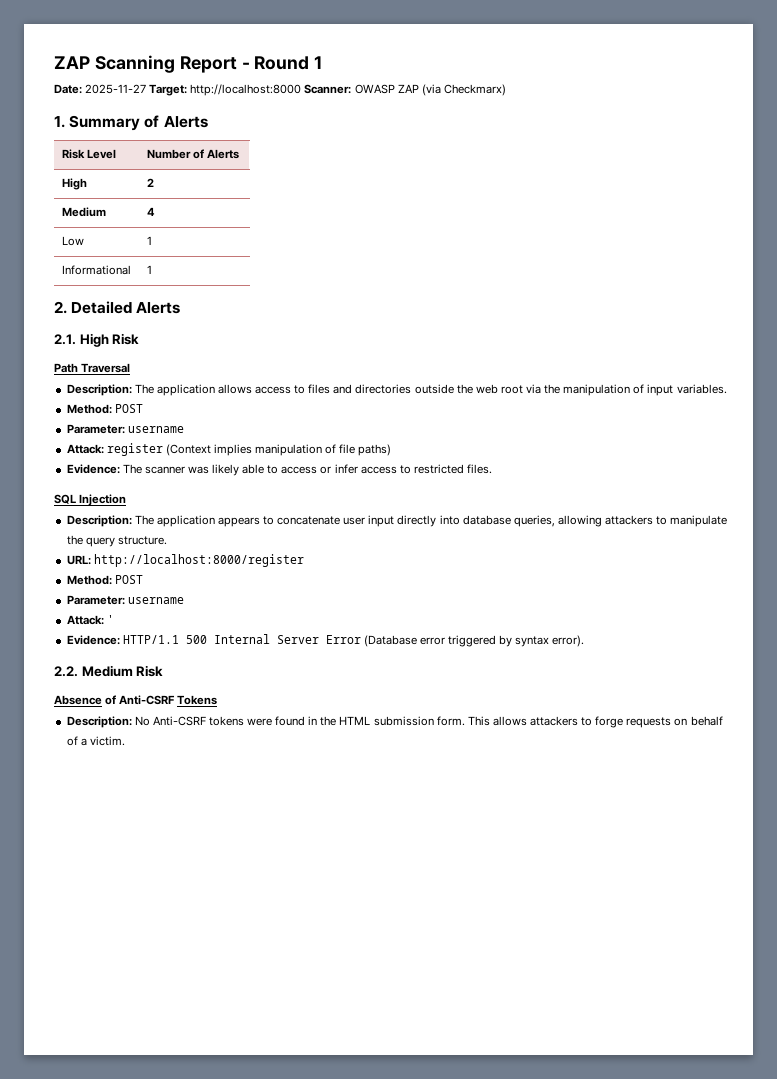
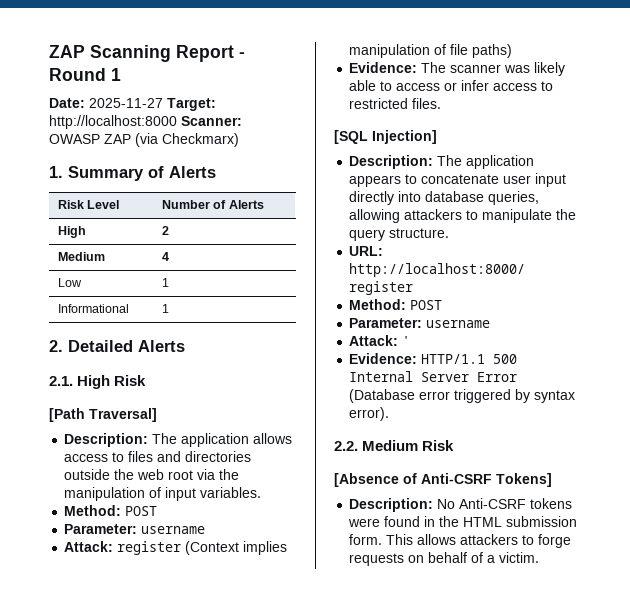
- Path Traversal
+ [Path Traversal]
- SQL Injection
+ [SQL Injection]
- Absence of Anti-CSRF Tokens
+ [Absence of Anti-CSRF Tokens]

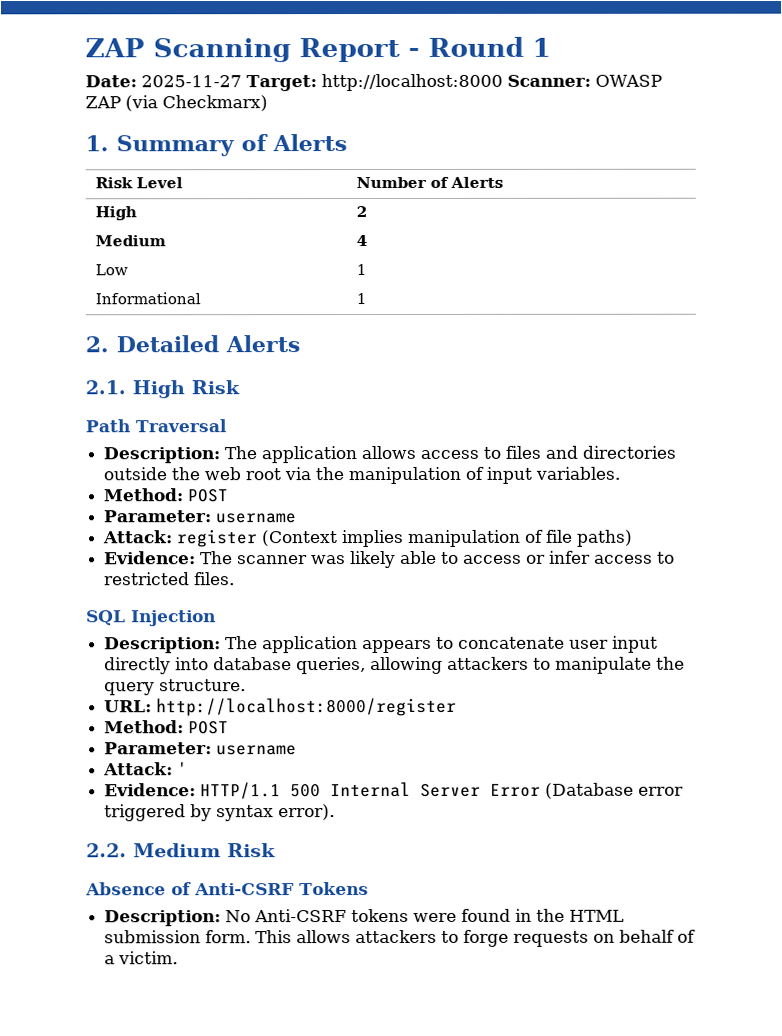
- [Path Traversal]
+ Path Traversal
- [SQL Injection]
+ SQL Injection
- [Absence of Anti-CSRF Tokens]
+ Absence of Anti-CSRF Tokens

